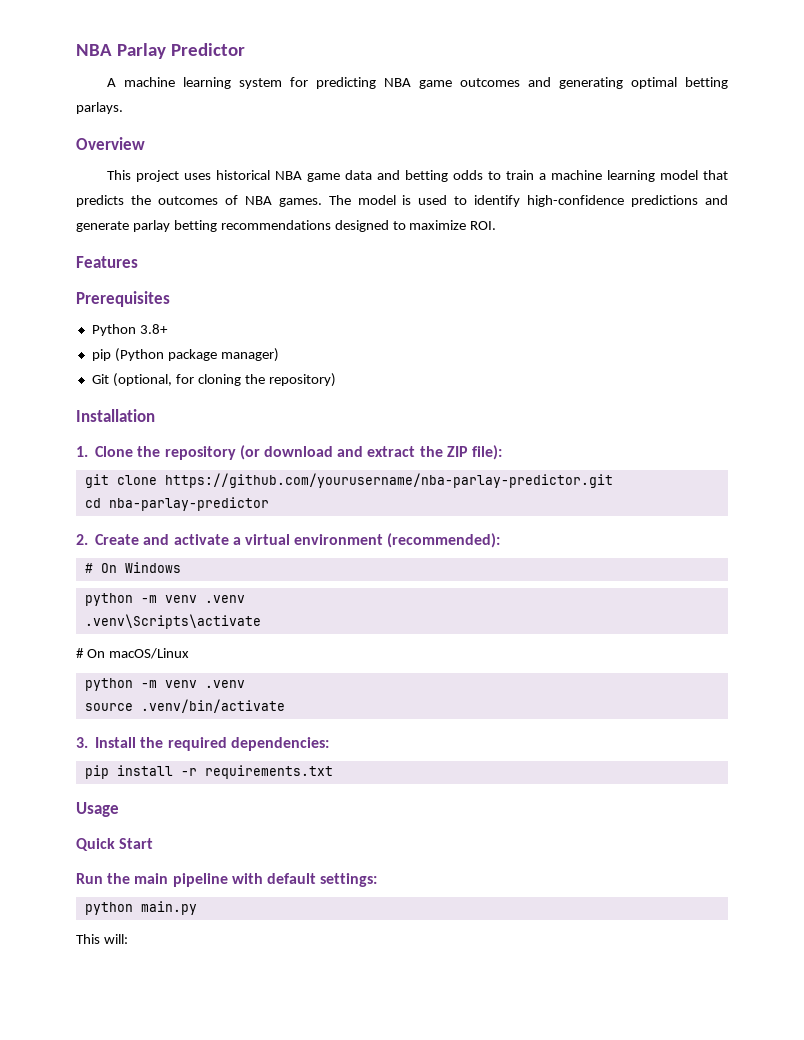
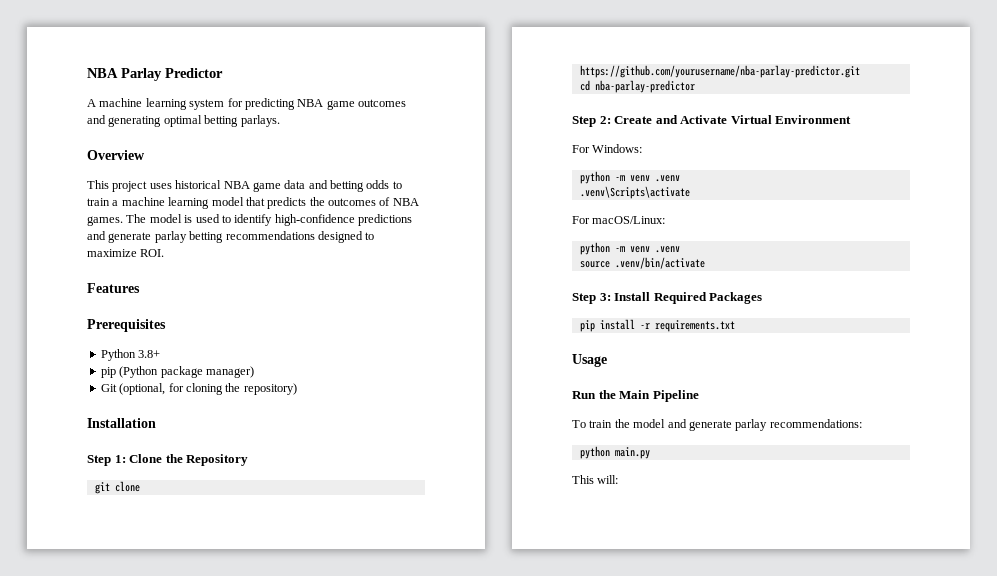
- 1. Clone the repository (or download and extract the ZIP file):
+ Step 1: Clone the Repository
- 2. Create and activate a virtual environment (recommended):
- # On Windows
+ Step 2: Create and Activate Virtual Environment
+ For Windows:
- # On macOS/Linux
+ For macOS/Linux:
- 3. Install the required dependencies:
+ Step 3: Install Required Packages
- Quick Start
- Run the main pipeline with default settings:
+ Run the Main Pipeline
+ To train the model and generate parlay recommendations:

